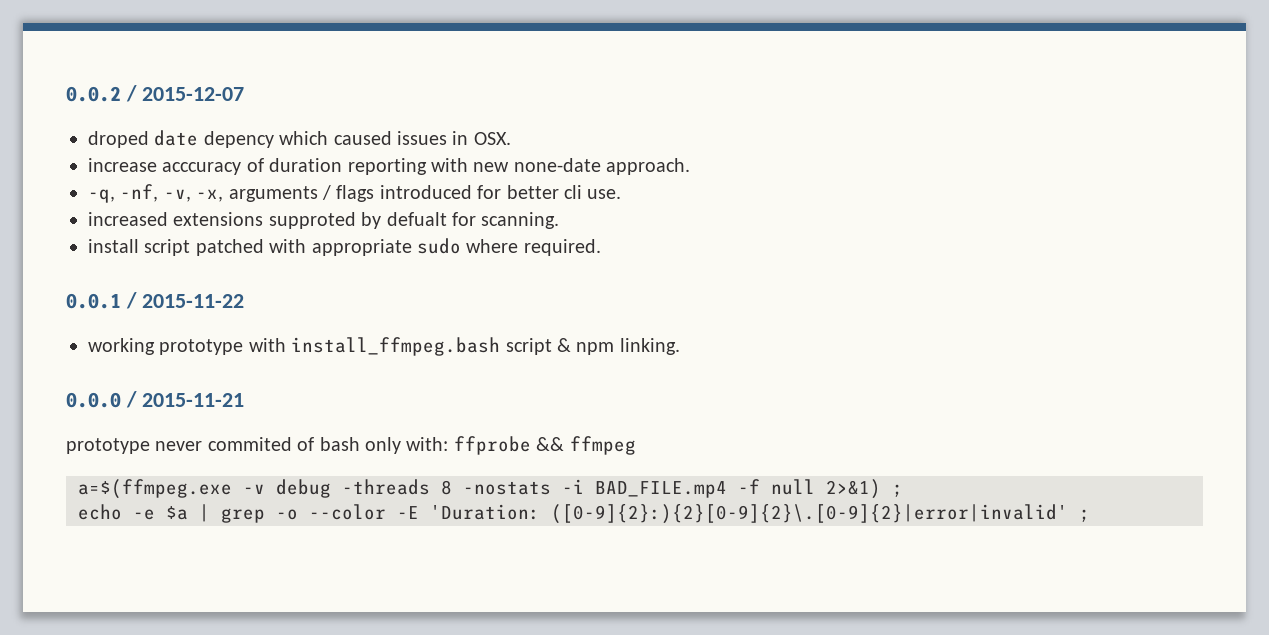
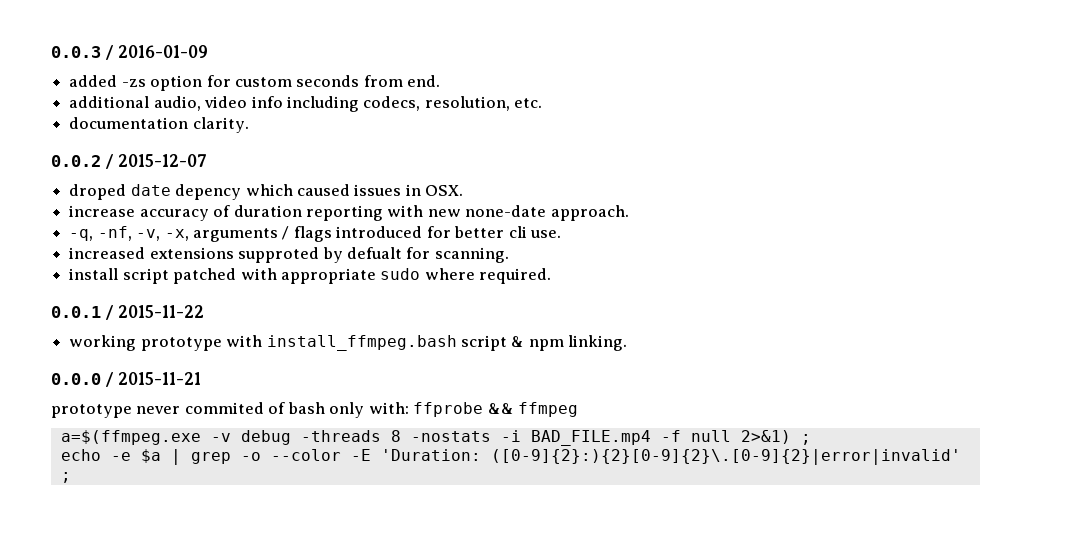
+ 0.0.3 / 2016-01-09
+ added -zs option for custom seconds from end.
+ additional audio, video info including codecs, resolution, etc.
+ documentation clarity.
- increase acccuracy of duration reporting with new none-date approach.
+ increase accuracy of duration reporting with new none-date approach.

